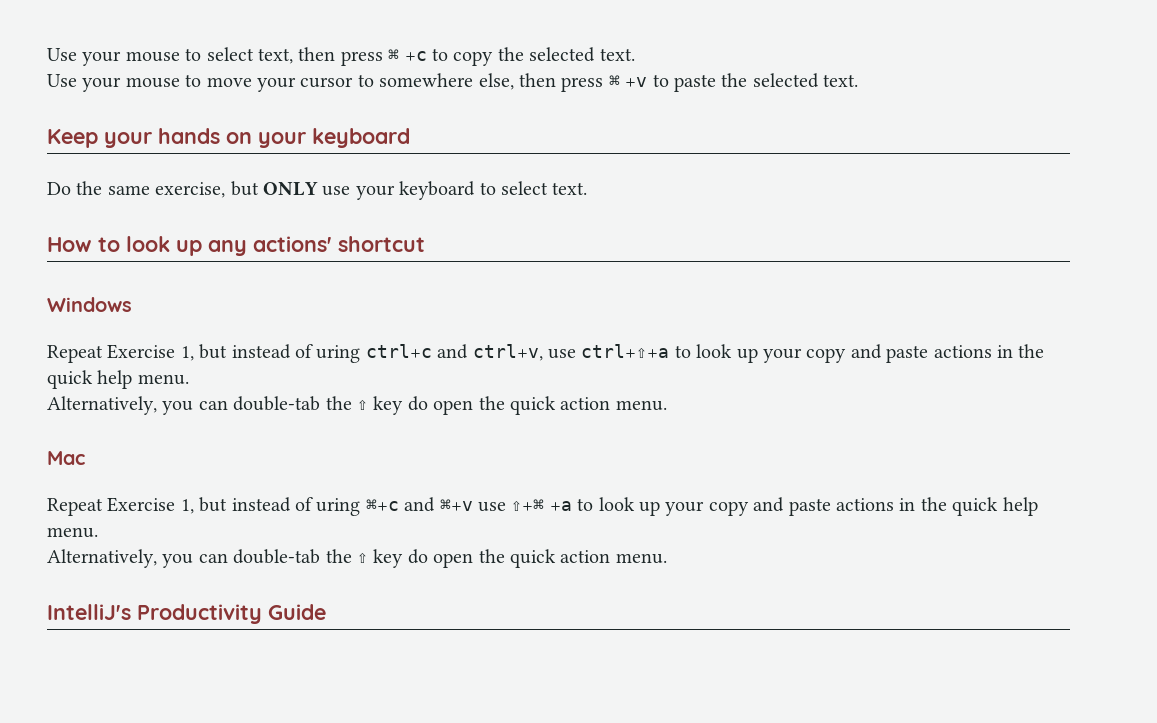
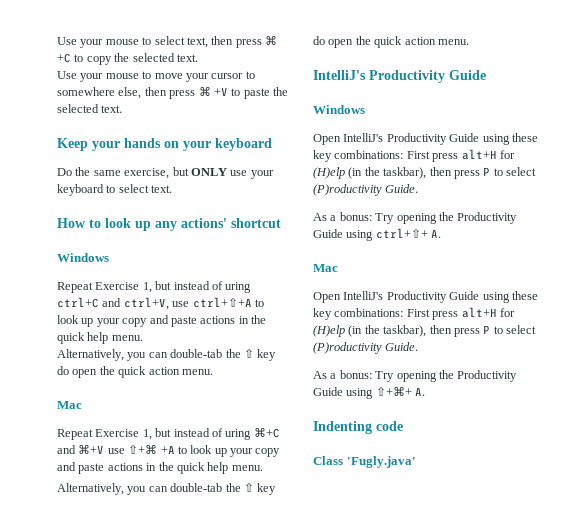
- Use your mouse to select text, then press ⌘ +c to copy the selected text.
+ Use your mouse to select text, then press ⌘ +C to copy the selected text.
- Use your mouse to move your cursor to somewhere else, then press ⌘ +v to paste the selected text.
+ Use your mouse to move your cursor to somewhere else, then press ⌘ +V to paste the selected text.
- Repeat Exercise 1, but instead of uring ctrl+c and ctrl+v, use ctrl+⇧+a to look up your copy and paste actions in the quick help menu.
+ Repeat Exercise 1, but instead of uring ctrl+C and ctrl+V, use ctrl+⇧+A to look up your copy and paste actions in the quick help menu.
- Repeat Exercise 1, but instead of uring ⌘+c and ⌘+v use ⇧+⌘ +a to look up your copy and paste actions in the quick help menu.
+ Repeat Exercise 1, but instead of uring ⌘+C and ⌘+V use ⇧+⌘ +A to look up your copy and paste actions in the quick help menu.
  Alternatively, you can double-tab the ⇧ key do open the quick action menu.
  IntelliJ's Productivity Guide
+ Windows
+ Open IntelliJ's Productivity Guide using these key combinations: First press alt+H for (H)elp (in the taskbar), then press P to select (P)roductivity Guide.
+ As a bonus: Try opening the Productivity Guide using ctrl+⇧+ A.
+ Mac
+ Open IntelliJ's Productivity Guide using these key combinations: First press alt+H for (H)elp (in the taskbar), then press P to select (P)roductivity Guide.
+ As a bonus: Try opening the Productivity Guide using ⇧+⌘+ A.
+ Indenting code
+ Class 'Fugly.java'

